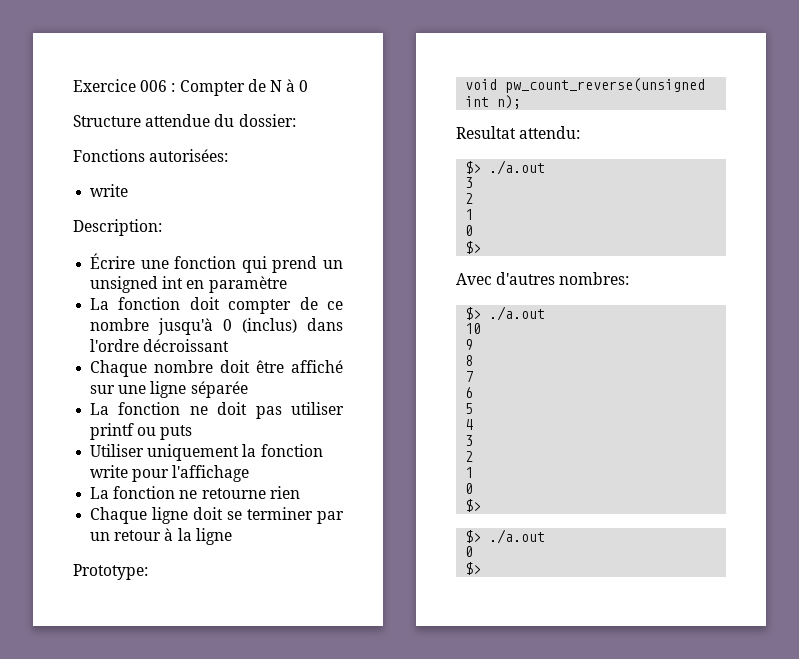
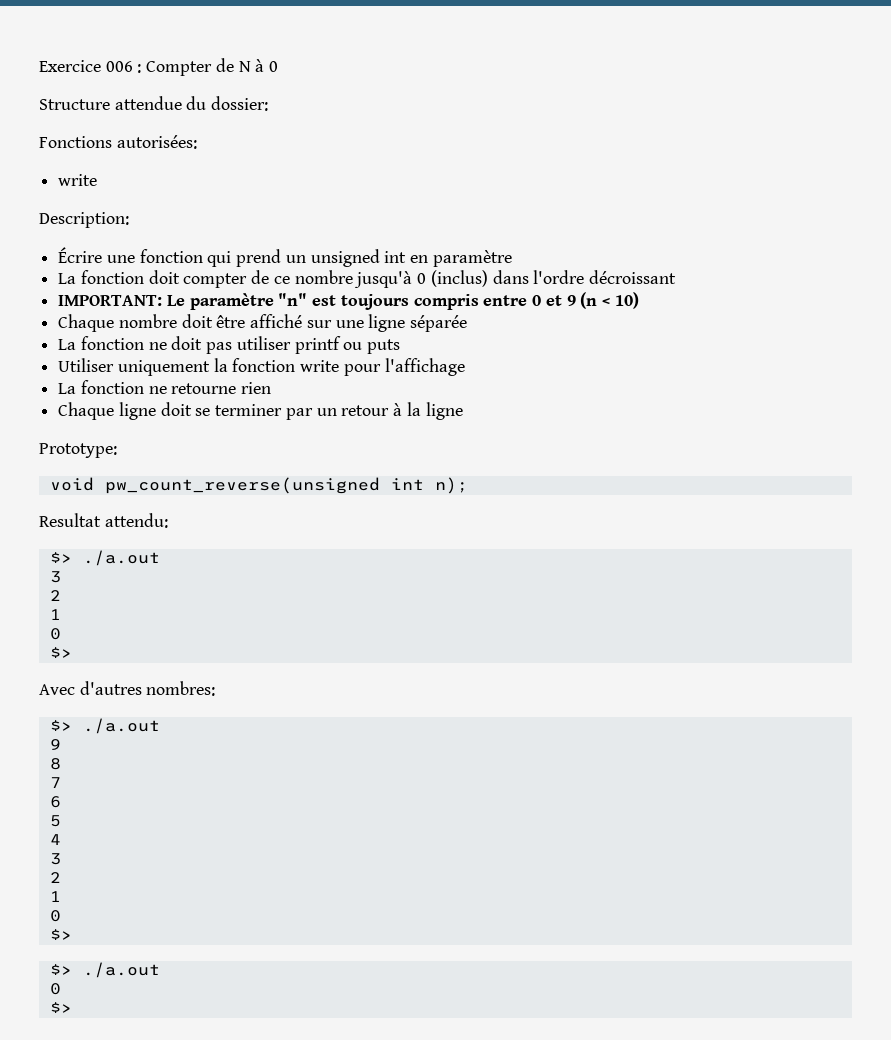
+ IMPORTANT: Le paramètre "n" est toujours compris entre 0 et 9 (n < 10)
- 10

